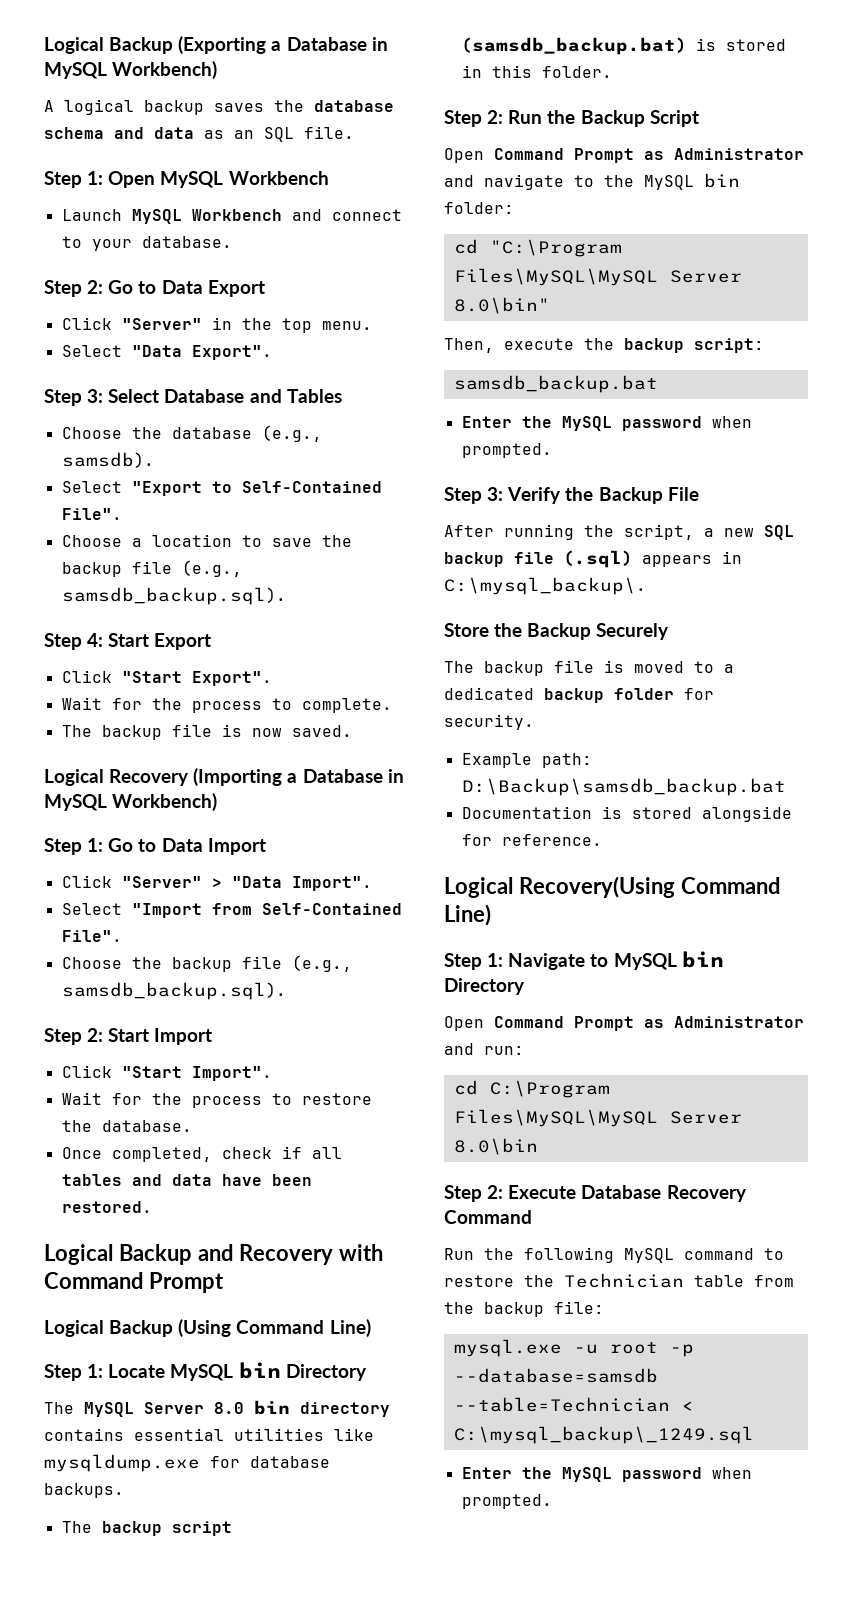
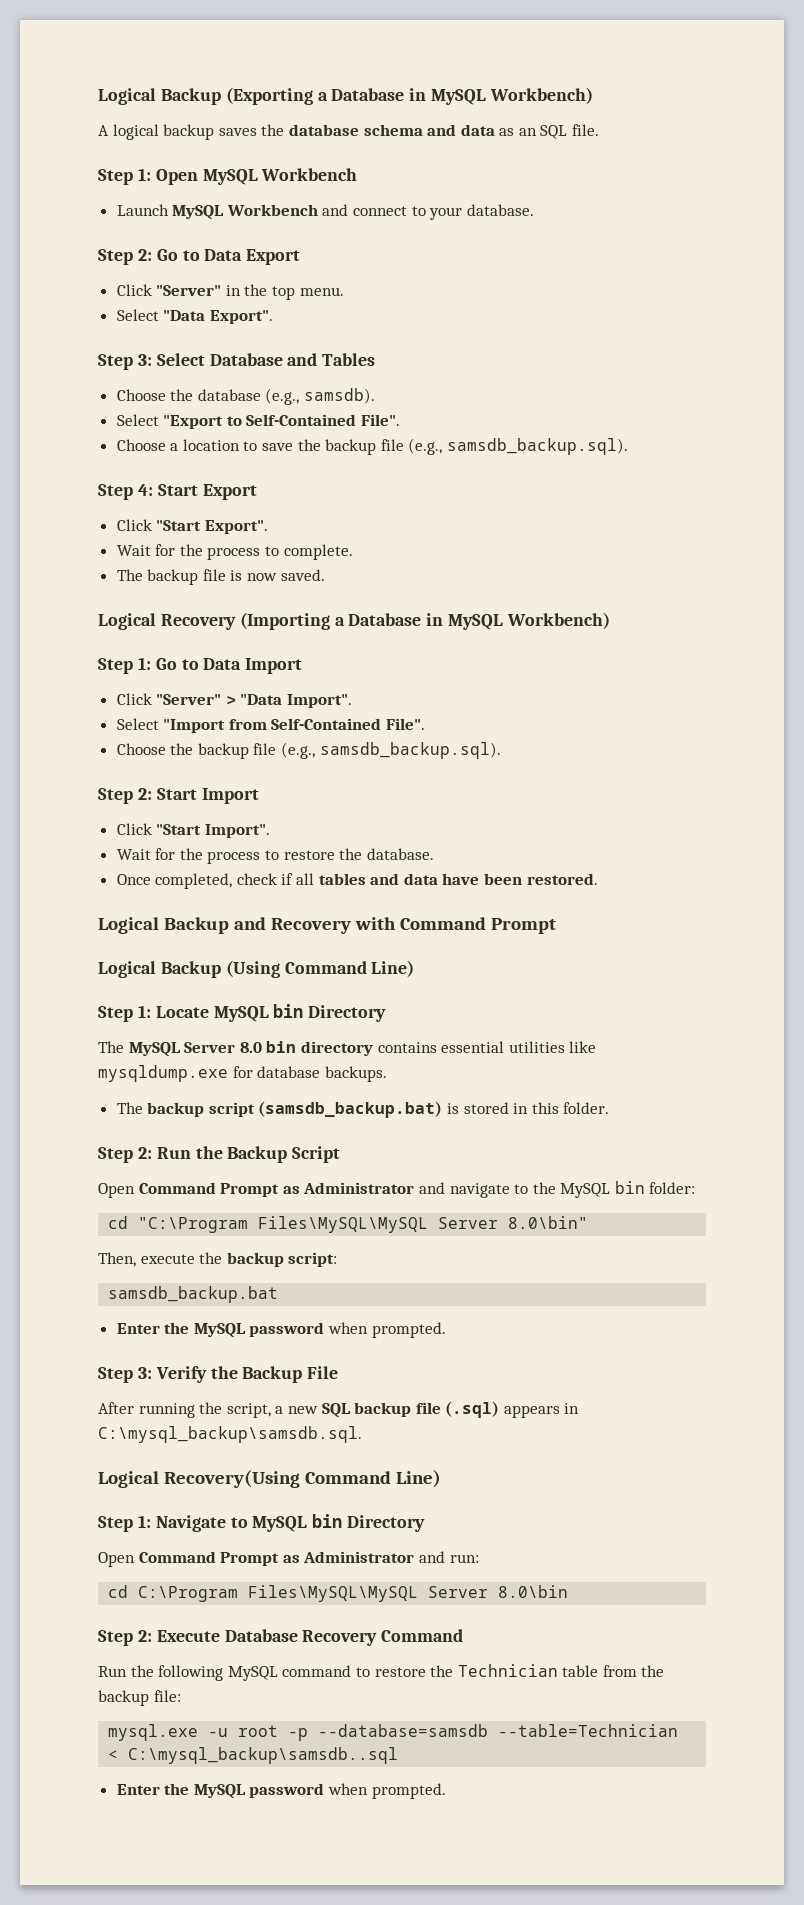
- After running the script, a new SQL backup file (.sql) appears in C:\mysql_backup\.
- Store the Backup Securely
- The backup file is moved to a dedicated backup folder for security.
- Example path: D:\Backup\samsdb_backup.bat
- Documentation is stored alongside for reference.
+ After running the script, a new SQL backup file (.sql) appears in C:\mysql_backup\samsdb.sql.
- mysql.exe -u root -p --database=samsdb --table=Technician < C:\mysql_backup\_1249.sql
+ mysql.exe -u root -p --database=samsdb --table=Technician < C:\mysql_backup\samsdb..sql

